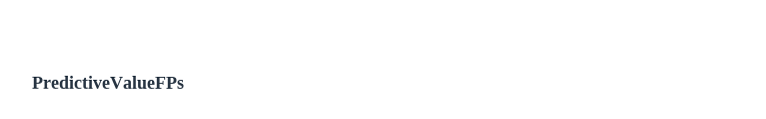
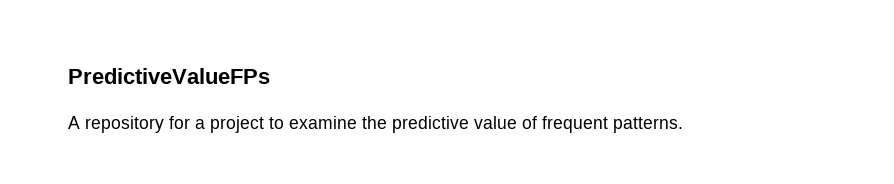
+ A repository for a project to examine the predictive value of frequent patterns.

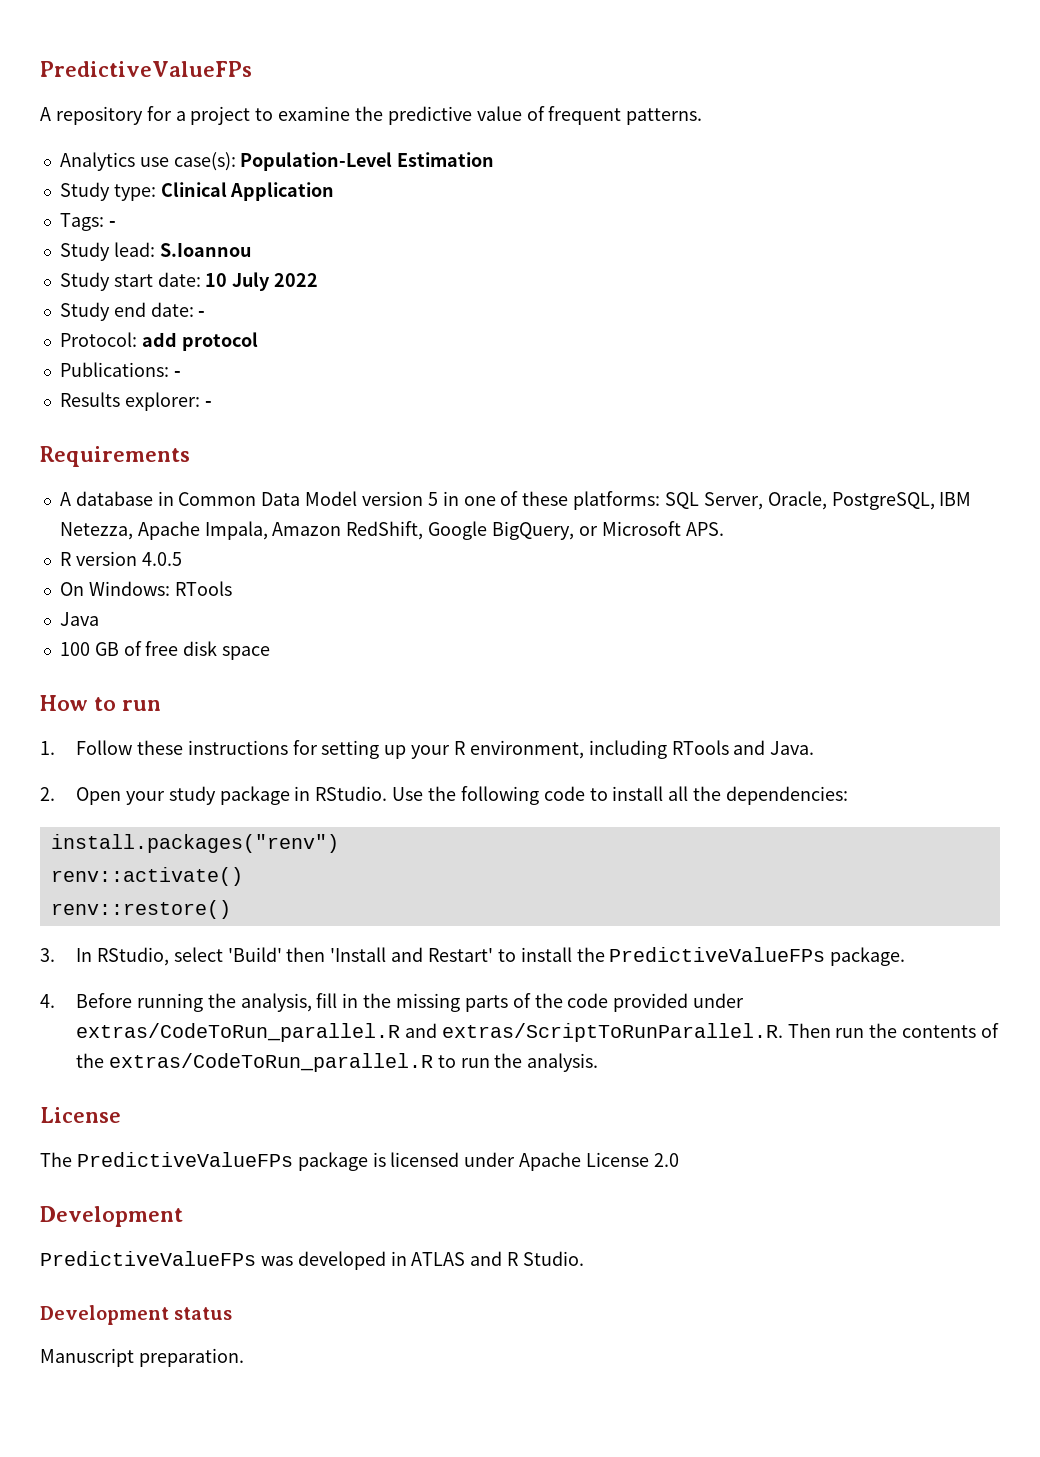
+ Analytics use case(s): Population-Level Estimation
+ Study type: Clinical Application
+ Tags: -
+ Study lead: S.Ioannou
+ Study start date: 10 July 2022
+ Study end date: -
+ Protocol: add protocol
+ Publications: -
+ Results explorer: -
+ Requirements
+ A database in Common Data Model version 5 in one of these platforms: SQL Server, Oracle, PostgreSQL, IBM Netezza, Apache Impala, Amazon RedShift, Google BigQuery, or Microsoft APS.
+ R version 4.0.5
+ On Windows: RTools
+ Java
+ 100 GB of free disk space
+ How to run
+ 1. Follow these instructions for setting up your R environment, including RTools and Java.
+ 2. Open your study package in RStudio. Use the following code to install all the dependencies:
+ install.packages("renv")
+ renv::activate()
+ renv::restore()
+ 3. In RStudio, select 'Build' then 'Install and Restart' to install the PredictiveValueFPs package.
+ 4. Before running the analysis, fill in the missing parts of the code provided under extras/CodeToRun_parallel.R and extras/ScriptToRunParallel.R. Then run the contents of the extras/CodeToRun_parallel.R to run the analysis.
+ License
+ The PredictiveValueFPs package is licensed under Apache License 2.0
+ Development
+ PredictiveValueFPs was developed in ATLAS and R Studio.
+ Development status
+ Manuscript preparation.

